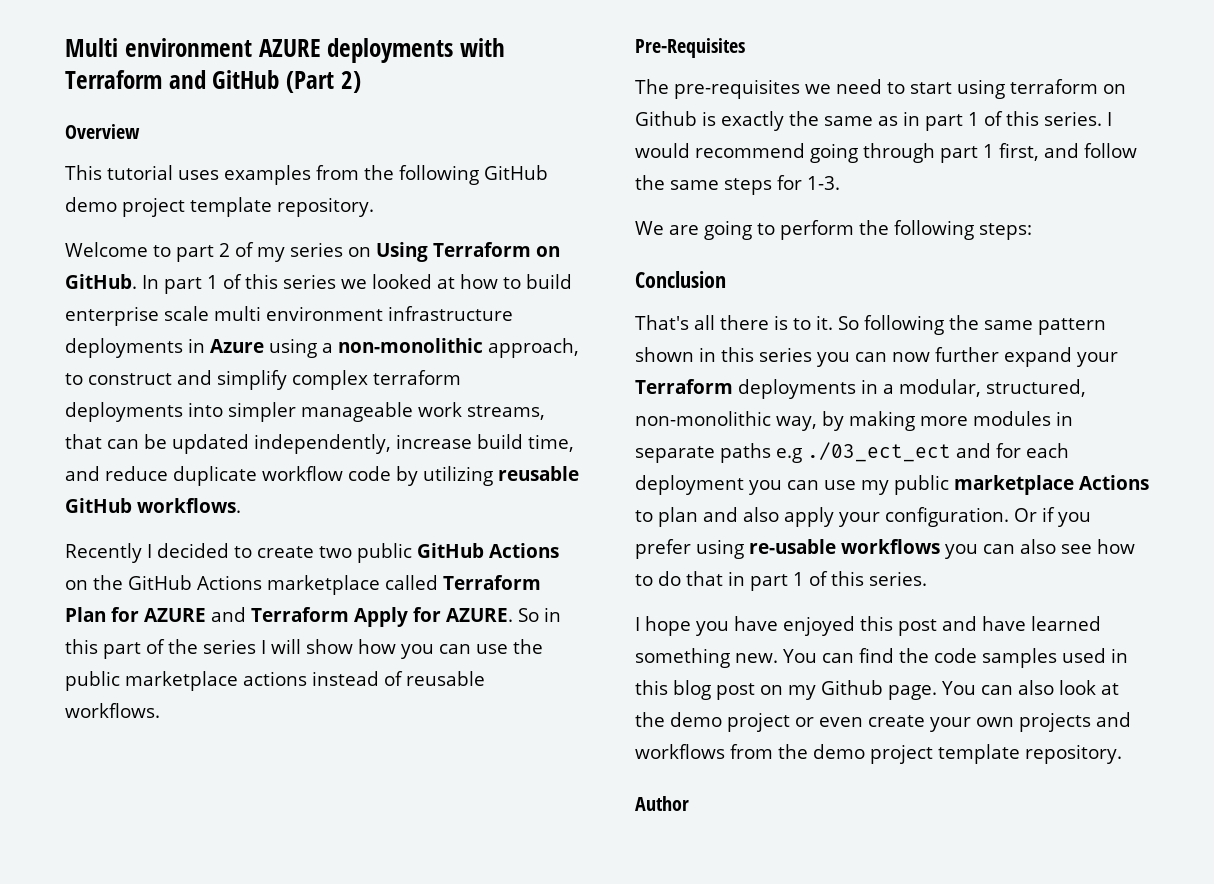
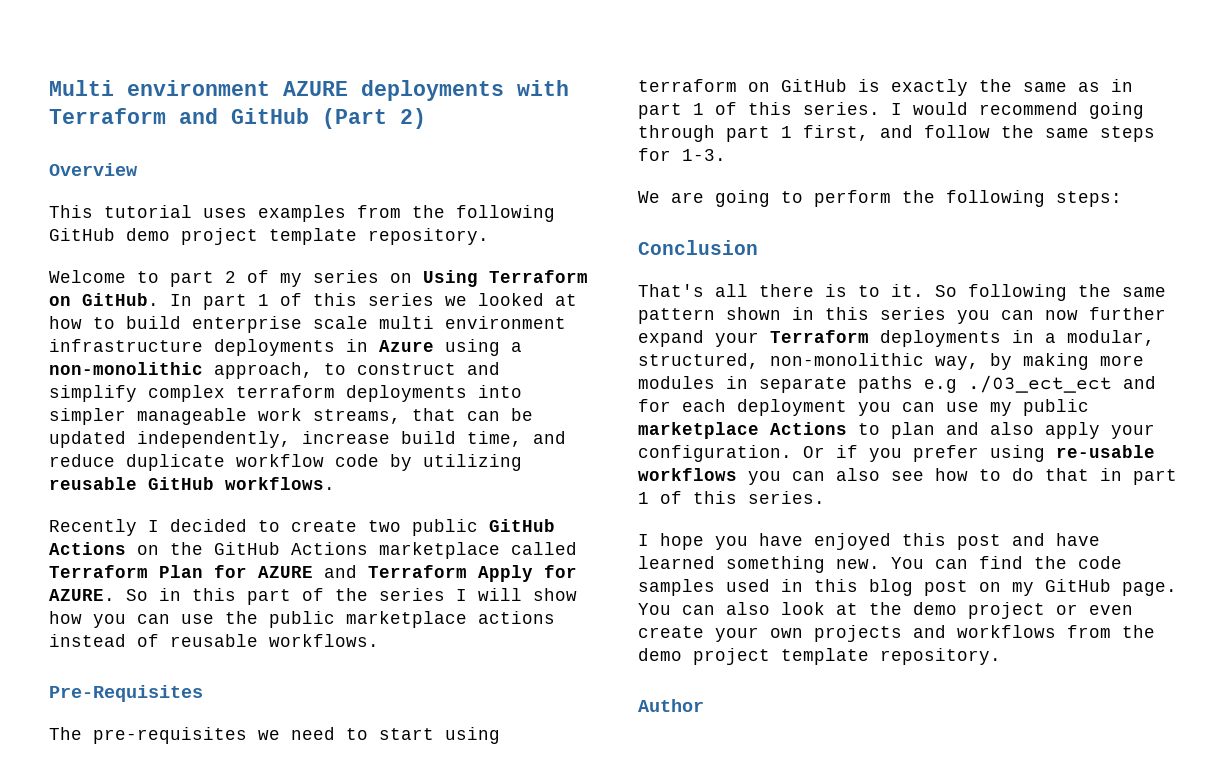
- The pre-requisites we need to start using terraform on Github is exactly the same as in part 1 of this series.
+ The pre-requisites we need to start using terraform on GitHub is exactly the same as in part 1 of this series.
- You can find the code samples used in this blog post on my Github page.
+ You can find the code samples used in this blog post on my GitHub page.

